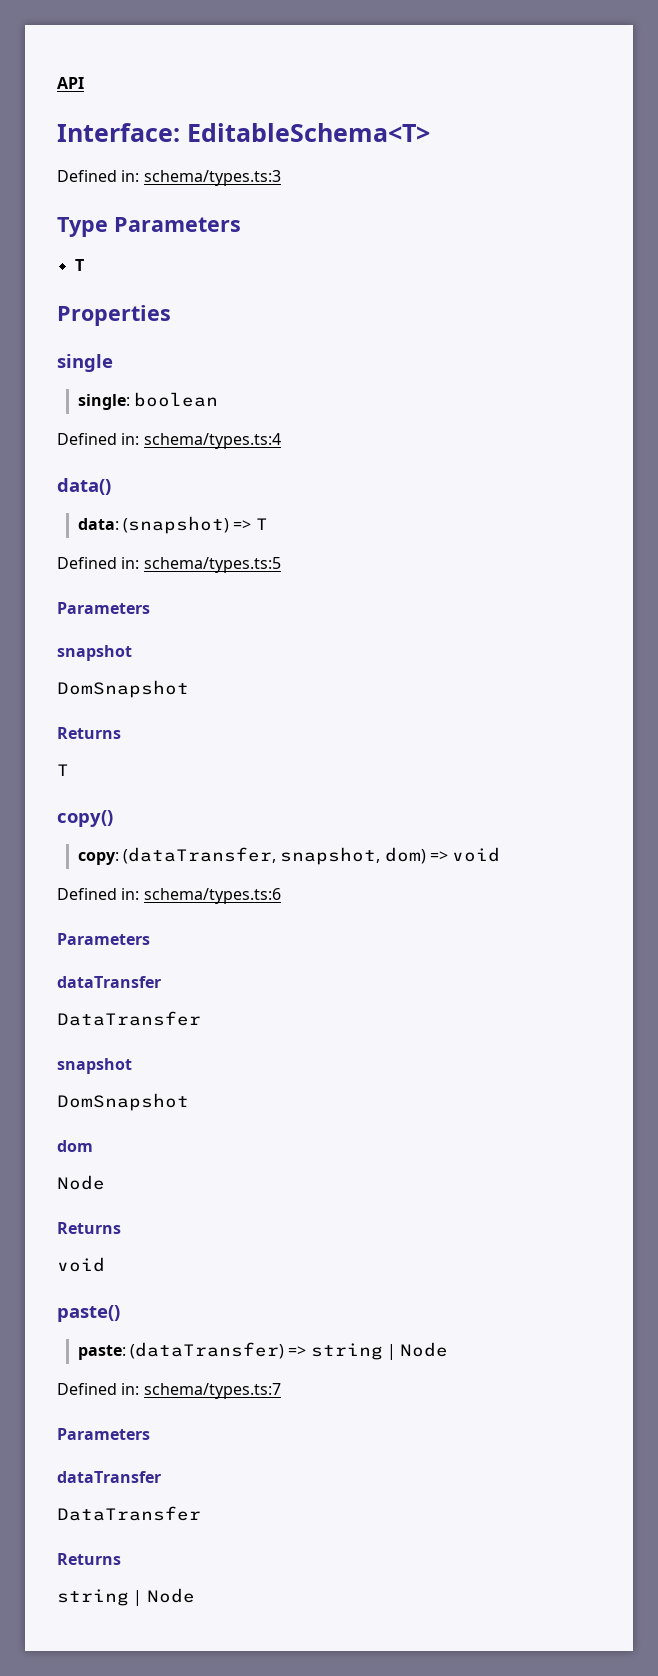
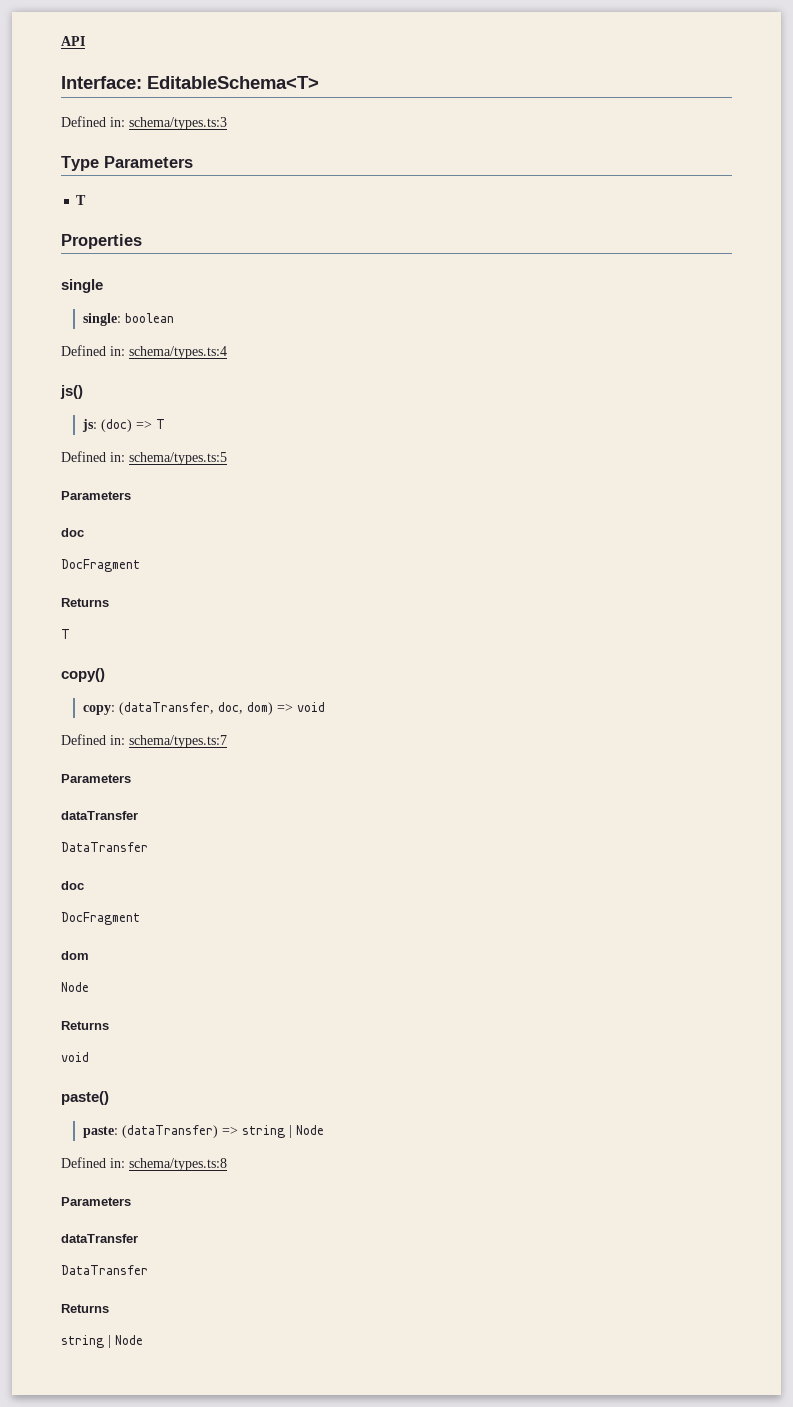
- data()
- data: (snapshot) => T
+ js()
+ js: (doc) => T
  Defined in: schema/types.ts:5
  Parameters
- snapshot
- DomSnapshot
+ doc
+ DocFragment
- copy: (dataTransfer, snapshot, dom) => void
+ copy: (dataTransfer, doc, dom) => void
- Defined in: schema/types.ts:6
+ Defined in: schema/types.ts:7
  Parameters
  dataTransfer
  DataTransfer
- snapshot
- DomSnapshot
+ doc
+ DocFragment
- Defined in: schema/types.ts:7
+ Defined in: schema/types.ts:8

